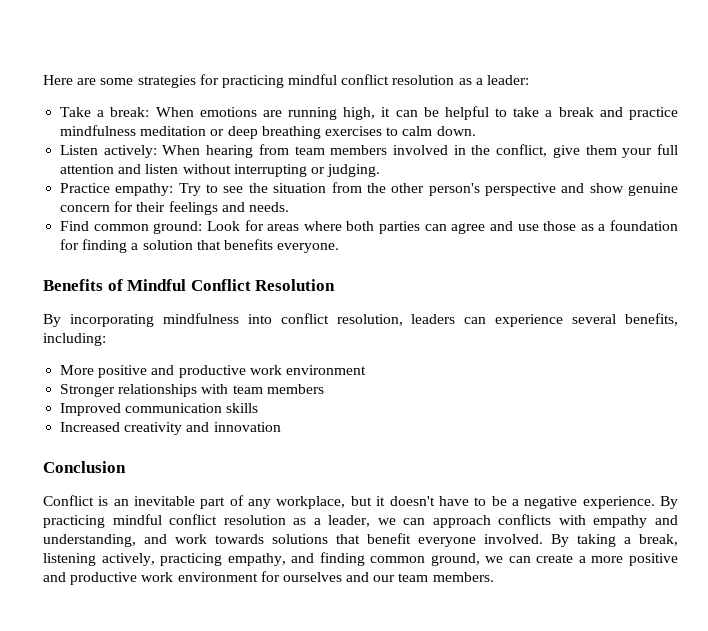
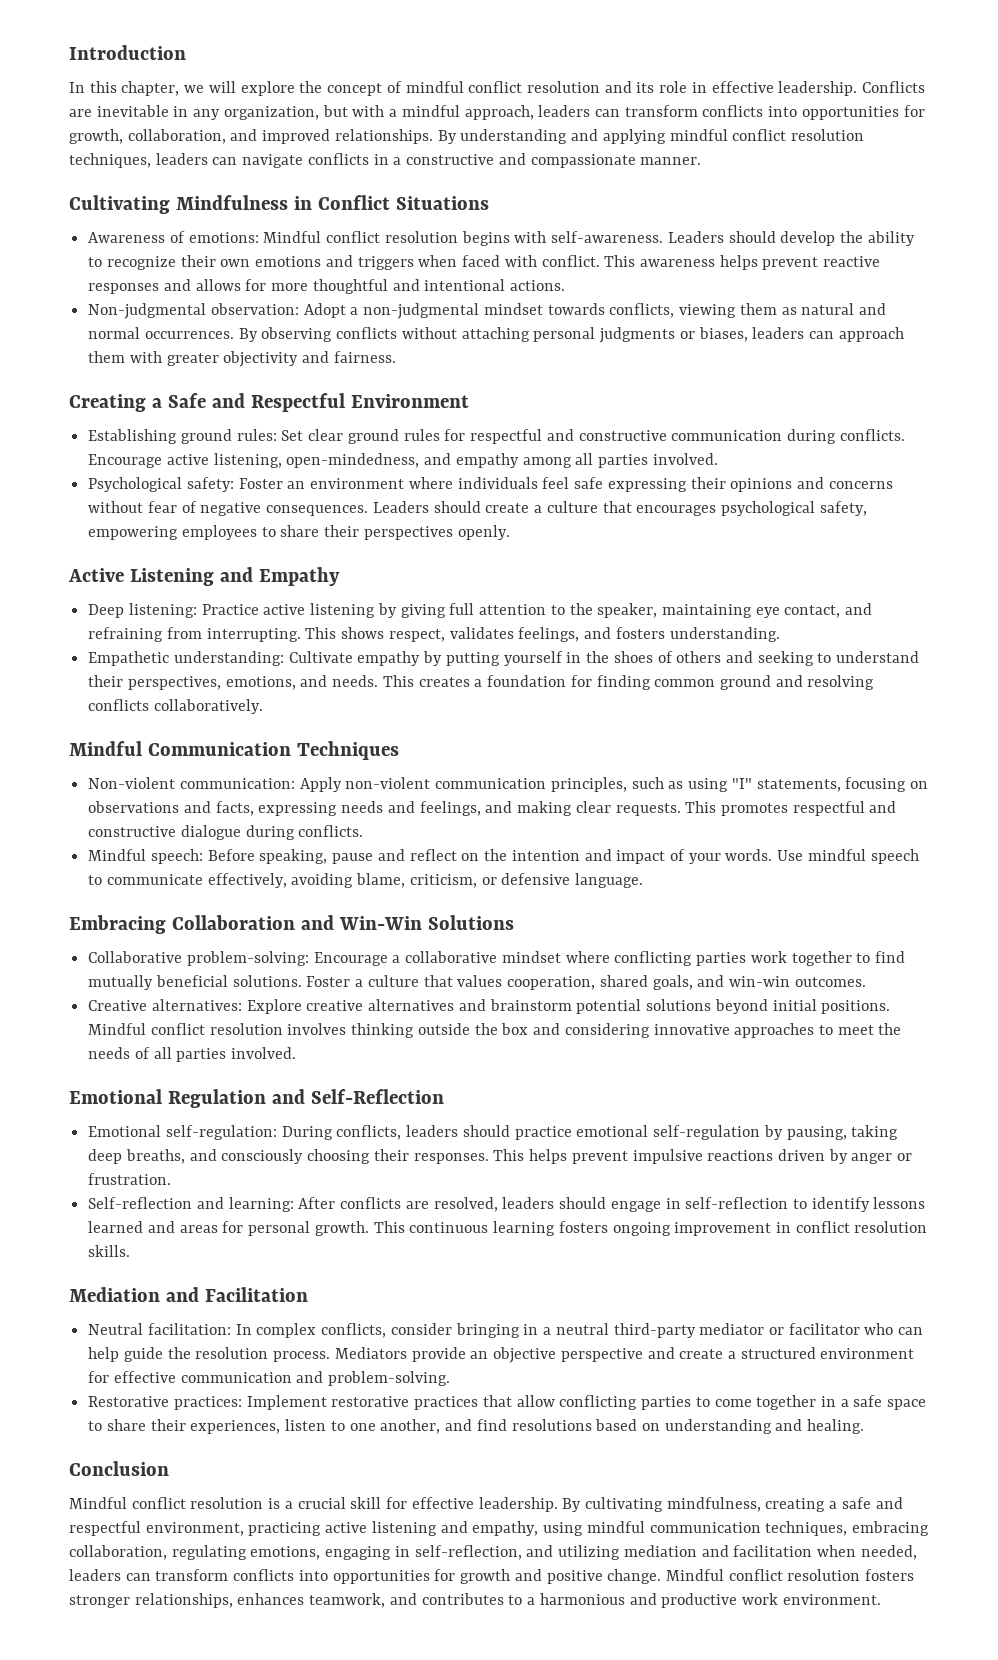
- Here are some strategies for practicing mindful conflict resolution as a leader:
- Take a break: When emotions are running high, it can be helpful to take a break and practice mindfulness meditation or deep breathing exercises to calm down.
- Listen actively: When hearing from team members involved in the conflict, give them your full attention and listen without interrupting or judging.
- Practice empathy: Try to see the situation from the other person's perspective and show genuine concern for their feelings and needs.
- Find common ground: Look for areas where both parties can agree and use those as a foundation for finding a solution that benefits everyone.
- Benefits of Mindful Conflict Resolution
- By incorporating mindfulness into conflict resolution, leaders can experience several benefits, including:
- More positive and productive work environment
- Stronger relationships with team members
- Improved communication skills
- Increased creativity and innovation
+ Introduction
+ In this chapter, we will explore the concept of mindful conflict resolution and its role in effective leadership. Conflicts are inevitable in any organization, but with a mindful approach, leaders can transform conflicts into opportunities for growth, collaboration, and improved relationships. By understanding and applying mindful conflict resolution techniques, leaders can navigate conflicts in a constructive and compassionate manner.
+ Cultivating Mindfulness in Conflict Situations
+ Awareness of emotions: Mindful conflict resolution begins with self-awareness. Leaders should develop the ability to recognize their own emotions and triggers when faced with conflict. This awareness helps prevent reactive responses and allows for more thoughtful and intentional actions.
+ Non-judgmental observation: Adopt a non-judgmental mindset towards conflicts, viewing them as natural and normal occurrences. By observing conflicts without attaching personal judgments or biases, leaders can approach them with greater objectivity and fairness.
+ Creating a Safe and Respectful Environment
+ Establishing ground rules: Set clear ground rules for respectful and constructive communication during conflicts. Encourage active listening, open-mindedness, and empathy among all parties involved.
+ Psychological safety: Foster an environment where individuals feel safe expressing their opinions and concerns without fear of negative consequences. Leaders should create a culture that encourages psychological safety, empowering employees to share their perspectives openly.
+ Active Listening and Empathy
+ Deep listening: Practice active listening by giving full attention to the speaker, maintaining eye contact, and refraining from interrupting. This shows respect, validates feelings, and fosters understanding.
+ Empathetic understanding: Cultivate empathy by putting yourself in the shoes of others and seeking to understand their perspectives, emotions, and needs. This creates a foundation for finding common ground and resolving conflicts collaboratively.
+ Mindful Communication Techniques
+ Non-violent communication: Apply non-violent communication principles, such as using "I" statements, focusing on observations and facts, expressing needs and feelings, and making clear requests. This promotes respectful and constructive dialogue during conflicts.
+ Mindful speech: Before speaking, pause and reflect on the intention and impact of your words. Use mindful speech to communicate effectively, avoiding blame, criticism, or defensive language.
+ Embracing Collaboration and Win-Win Solutions
+ Collaborative problem-solving: Encourage a collaborative mindset where conflicting parties work together to find mutually beneficial solutions. Foster a culture that values cooperation, shared goals, and win-win outcomes.
+ Creative alternatives: Explore creative alternatives and brainstorm potential solutions beyond initial positions. Mindful conflict resolution involves thinking outside the box and considering innovative approaches to meet the needs of all parties involved.
+ Emotional Regulation and Self-Reflection
+ Emotional self-regulation: During conflicts, leaders should practice emotional self-regulation by pausing, taking deep breaths, and consciously choosing their responses. This helps prevent impulsive reactions driven by anger or frustration.
+ Self-reflection and learning: After conflicts are resolved, leaders should engage in self-reflection to identify lessons learned and areas for personal growth. This continuous learning fosters ongoing improvement in conflict resolution skills.
+ Mediation and Facilitation
+ Neutral facilitation: In complex conflicts, consider bringing in a neutral third-party mediator or facilitator who can help guide the resolution process. Mediators provide an objective perspective and create a structured environment for effective communication and problem-solving.
+ Restorative practices: Implement restorative practices that allow conflicting parties to come together in a safe space to share their experiences, listen to one another, and find resolutions based on understanding and healing.
  Conclusion
- Conflict is an inevitable part of any workplace, but it doesn't have to be a negative experience. By practicing mindful conflict resolution as a leader, we can approach conflicts with empathy and understanding, and work towards solutions that benefit everyone involved. By taking a break, listening actively, practicing empathy, and finding common ground, we can create a more positive and productive work environment for ourselves and our team members.
+ Mindful conflict resolution is a crucial skill for effective leadership. By cultivating mindfulness, creating a safe and respectful environment, practicing active listening and empathy, using mindful communication techniques, embracing collaboration, regulating emotions, engaging in self-reflection, and utilizing mediation and facilitation when needed, leaders can transform conflicts into opportunities for growth and positive change. Mindful conflict resolution fosters stronger relationships, enhances teamwork, and contributes to a harmonious and productive work environment.

